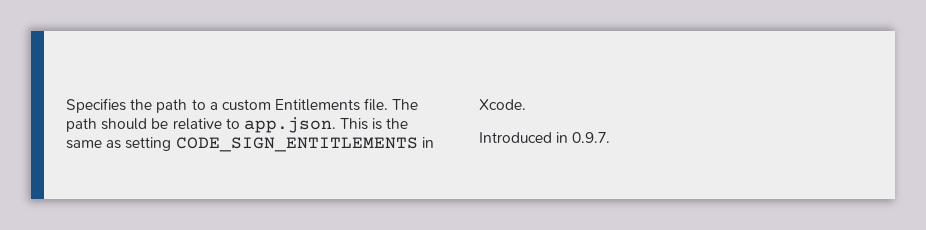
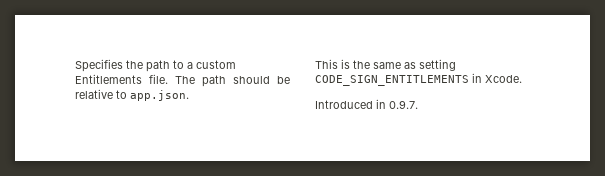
- The path should be relative to app.json. This is the same as setting CODE_SIGN_ENTITLEMENTS in Xcode.
+ The path should be relative to app.json.
+ This is the same as setting CODE_SIGN_ENTITLEMENTS in Xcode.

